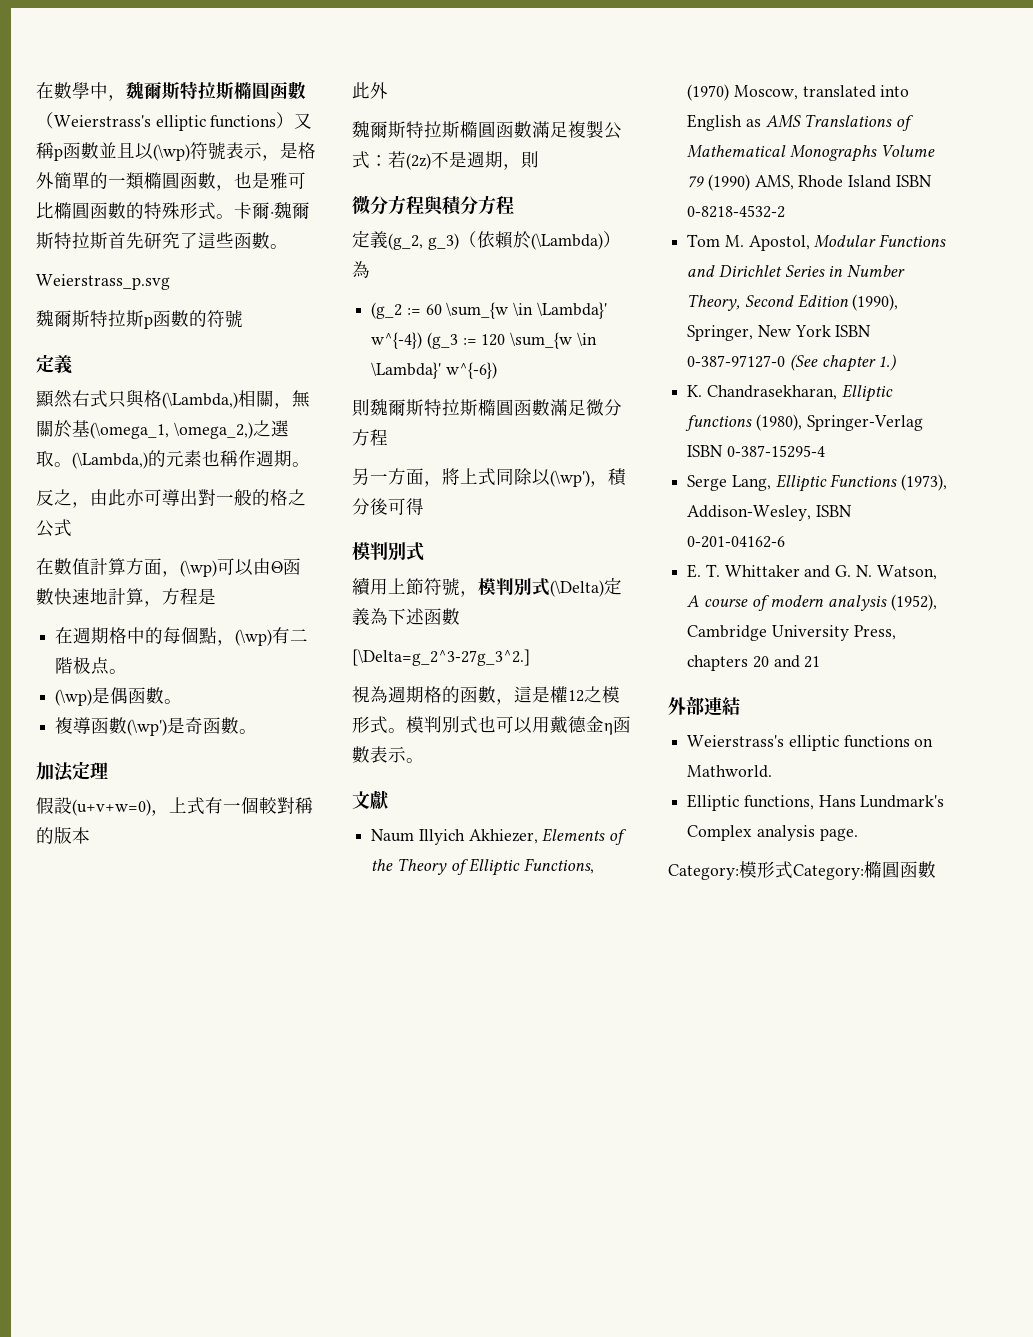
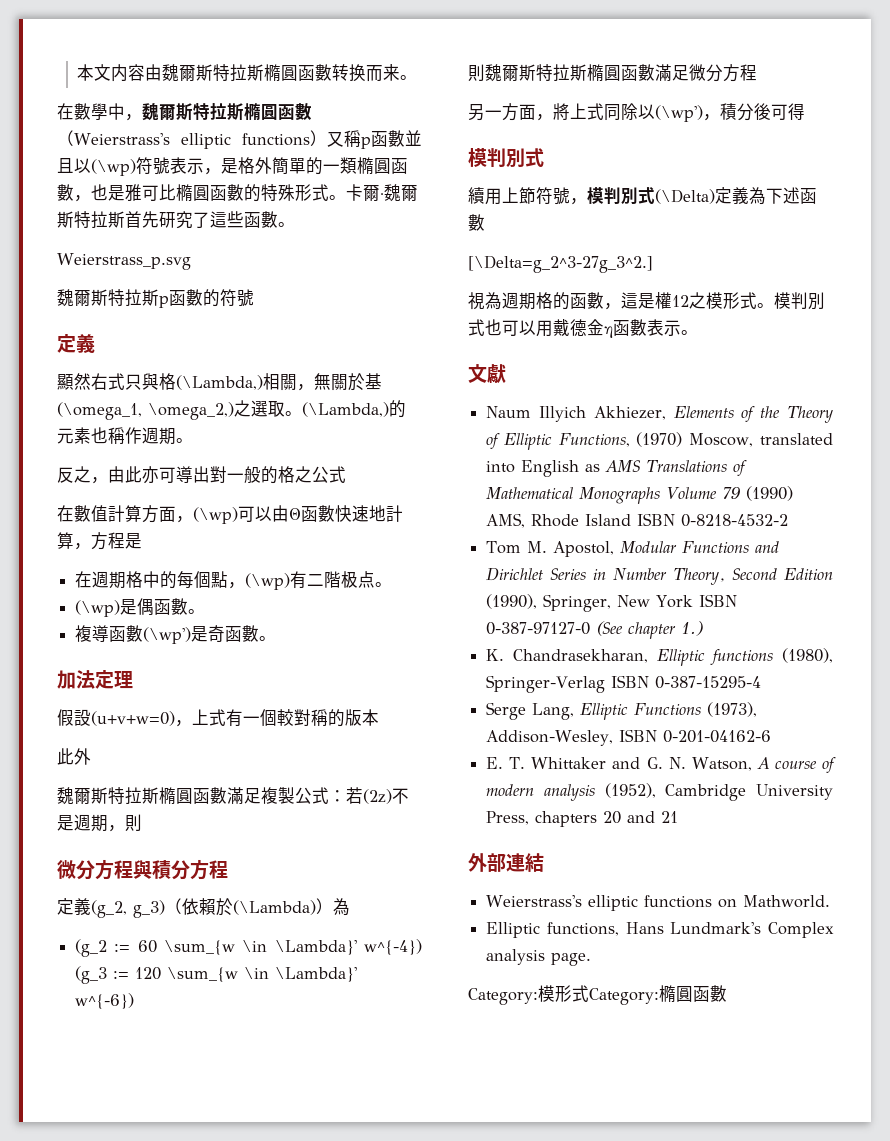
+ 本文内容由魏爾斯特拉斯橢圓函數转换而来。

